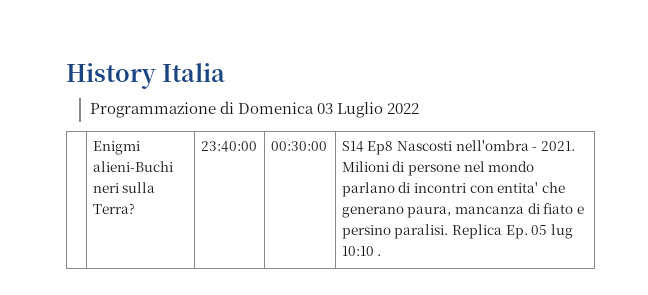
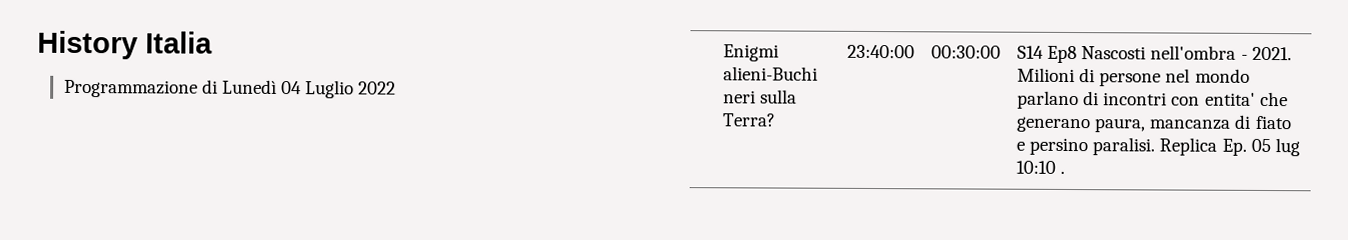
- Programmazione di Domenica 03 Luglio 2022
+ Programmazione di Lunedì 04 Luglio 2022

